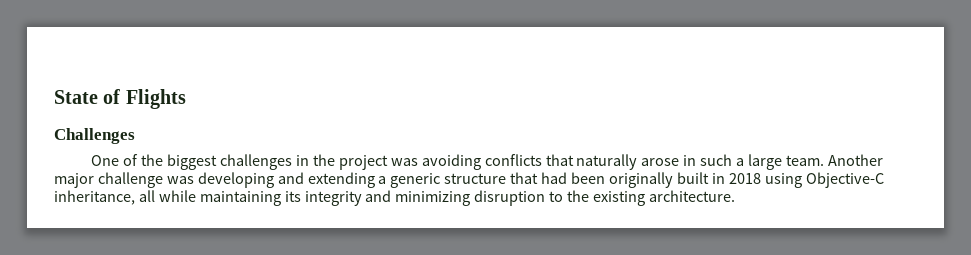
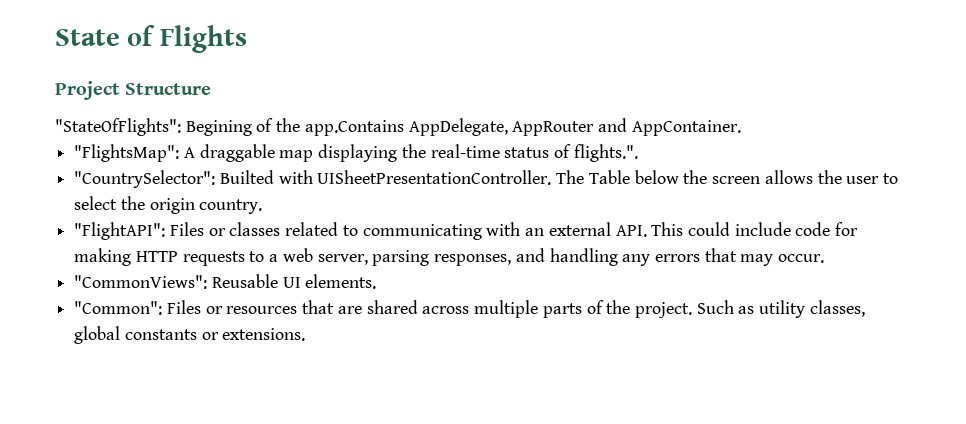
- Challenges
- One of the biggest challenges in the project was avoiding conflicts that naturally arose in such a large team. Another major challenge was developing and extending a generic structure that had been originally built in 2018 using Objective-C inheritance, all while maintaining its integrity and minimizing disruption to the existing architecture.
+ Project Structure
+ "StateOfFlights": Begining of the app.Contains AppDelegate, AppRouter and AppContainer.
+ "FlightsMap": A draggable map displaying the real-time status of flights.".
+ "CountrySelector": Builted with UISheetPresentationController. The Table below the screen allows the user to select the origin country.
+ "FlightAPI": Files or classes related to communicating with an external API. This could include code for making HTTP requests to a web server, parsing responses, and handling any errors that may occur.
+ "CommonViews": Reusable UI elements.
+ "Common": Files or resources that are shared across multiple parts of the project. Such as utility classes, global constants or extensions.

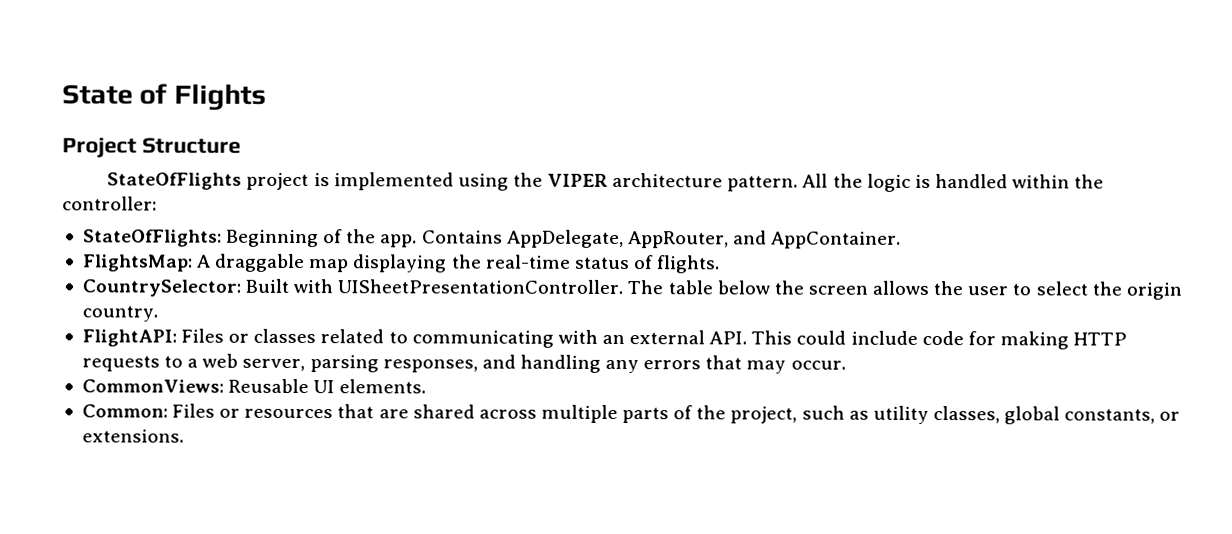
- "StateOfFlights": Begining of the app.Contains AppDelegate, AppRouter and AppContainer.
+ StateOfFlights project is implemented using the VIPER architecture pattern. All the logic is handled within the controller:
+ StateOfFlights: Beginning of the app. Contains AppDelegate, AppRouter, and AppContainer.
- "FlightsMap": A draggable map displaying the real-time status of flights.".
- "CountrySelector": Builted with UISheetPresentationController.
+ FlightsMap: A draggable map displaying the real-time status of flights.
+ CountrySelector: Built with UISheetPresentationController.
- The Table below the screen allows the user to select the origin country.
+ The table below the screen allows the user to select the origin country.
- "FlightAPI": Files or classes related to communicating with an external API. This could include code for making HTTP requests to a web server, parsing responses, and handling any errors that may occur.
+ FlightAPI: Files or classes related to communicating with an external API. This could include code for making HTTP requests to a web server, parsing responses, and handling any errors that may occur.
- "CommonViews": Reusable UI elements.
+ CommonViews: Reusable UI elements.
- "Common": Files or resources that are shared across multiple parts of the project. Such as utility classes, global constants or extensions.
+ Common: Files or resources that are shared across multiple parts of the project, such as utility classes, global constants, or extensions.

